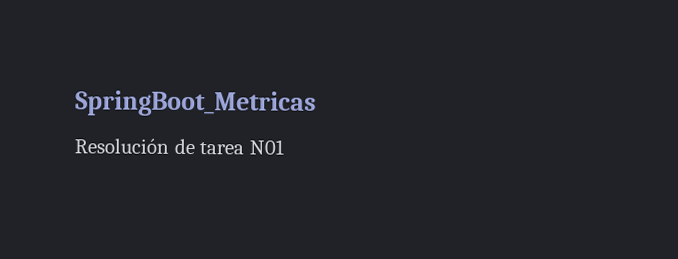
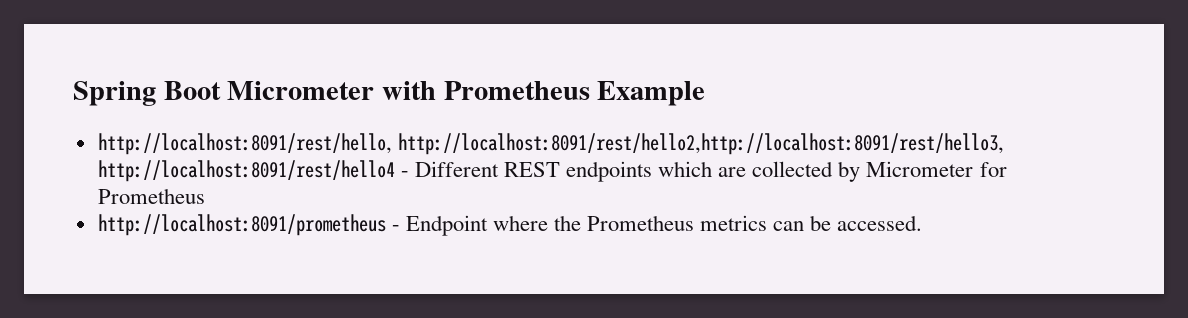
- SpringBoot_Metricas
- Resolución de tarea N01
+ Spring Boot Micrometer with Prometheus Example
+ http://localhost:8091/rest/hello, http://localhost:8091/rest/hello2,http://localhost:8091/rest/hello3, http://localhost:8091/rest/hello4 - Different REST endpoints which are collected by Micrometer for Prometheus
+ http://localhost:8091/prometheus - Endpoint where the Prometheus metrics can be accessed.

